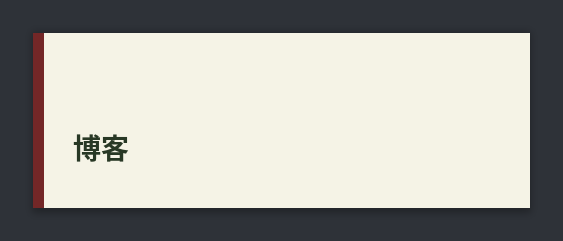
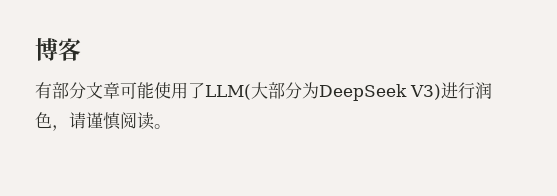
+ 有部分文章可能使用了LLM(大部分为DeepSeek V3)进行润色，请谨慎阅读。

